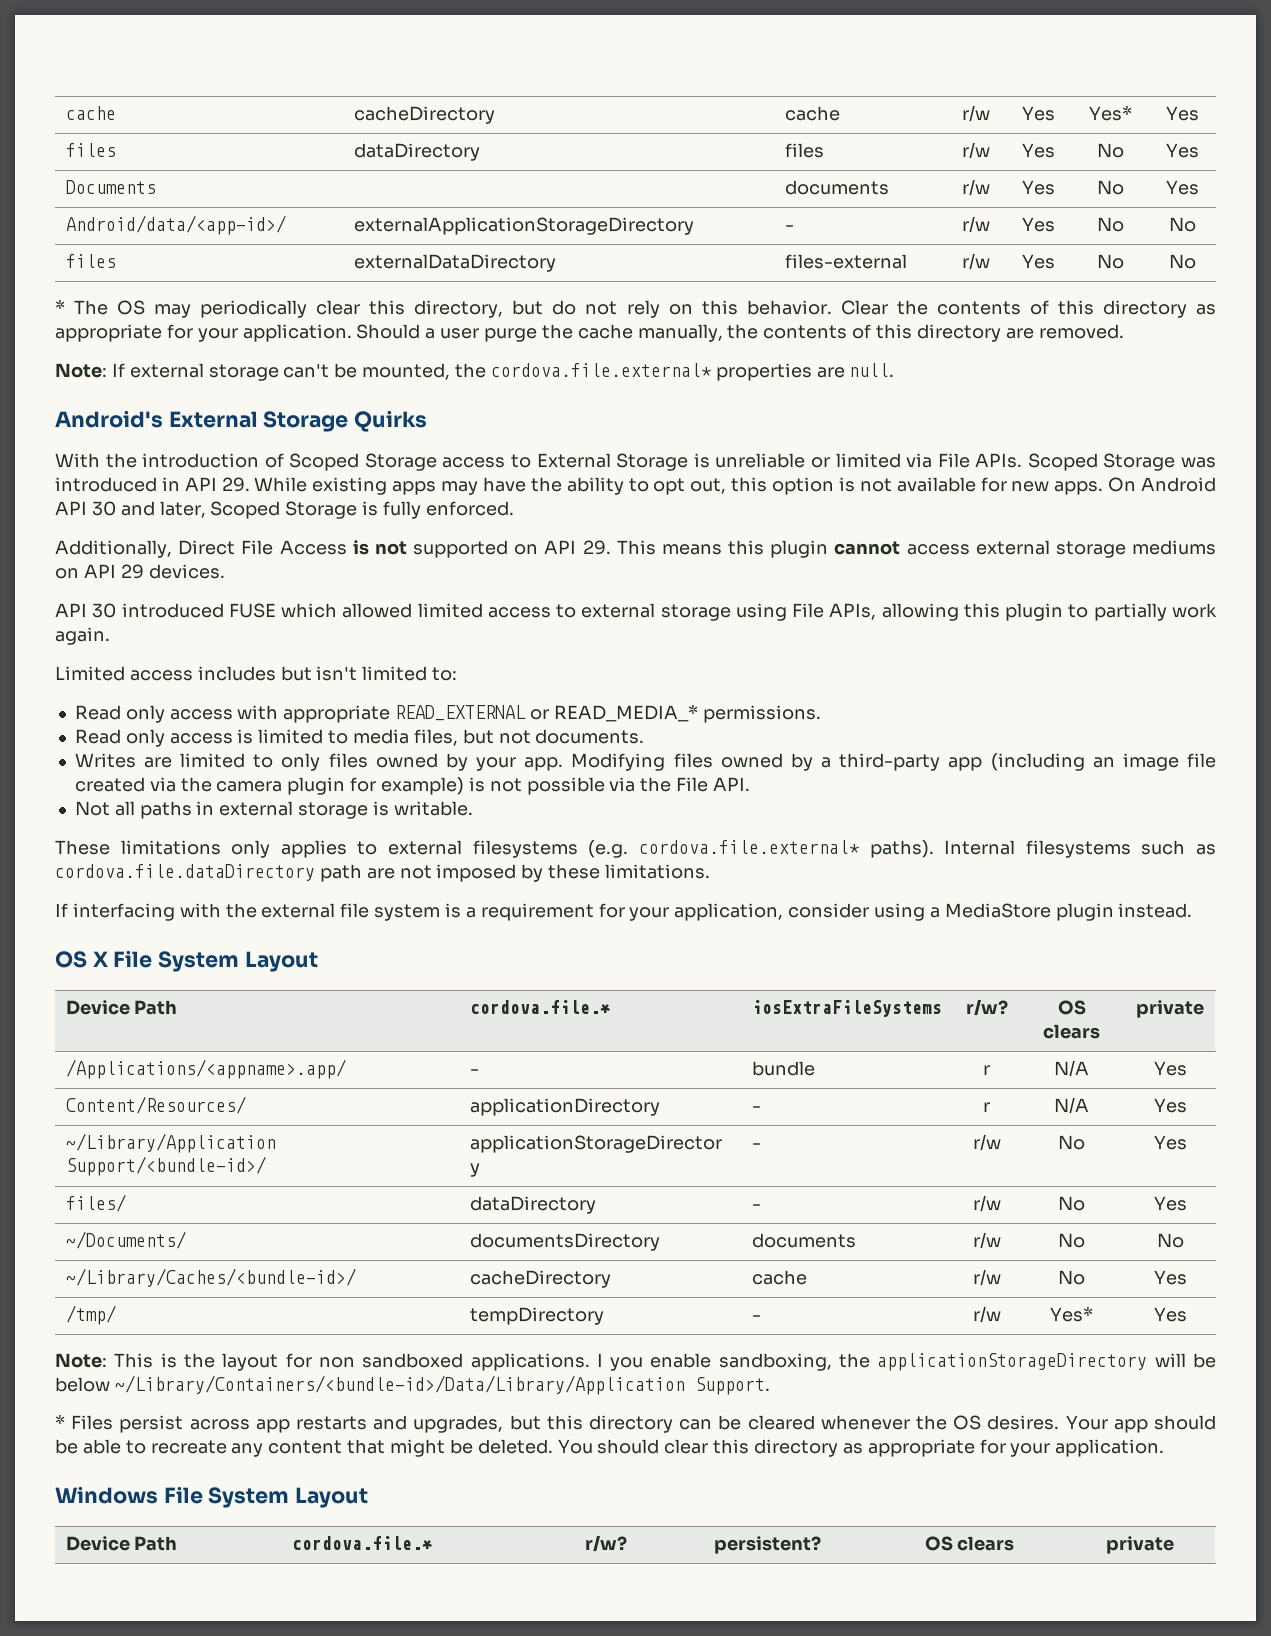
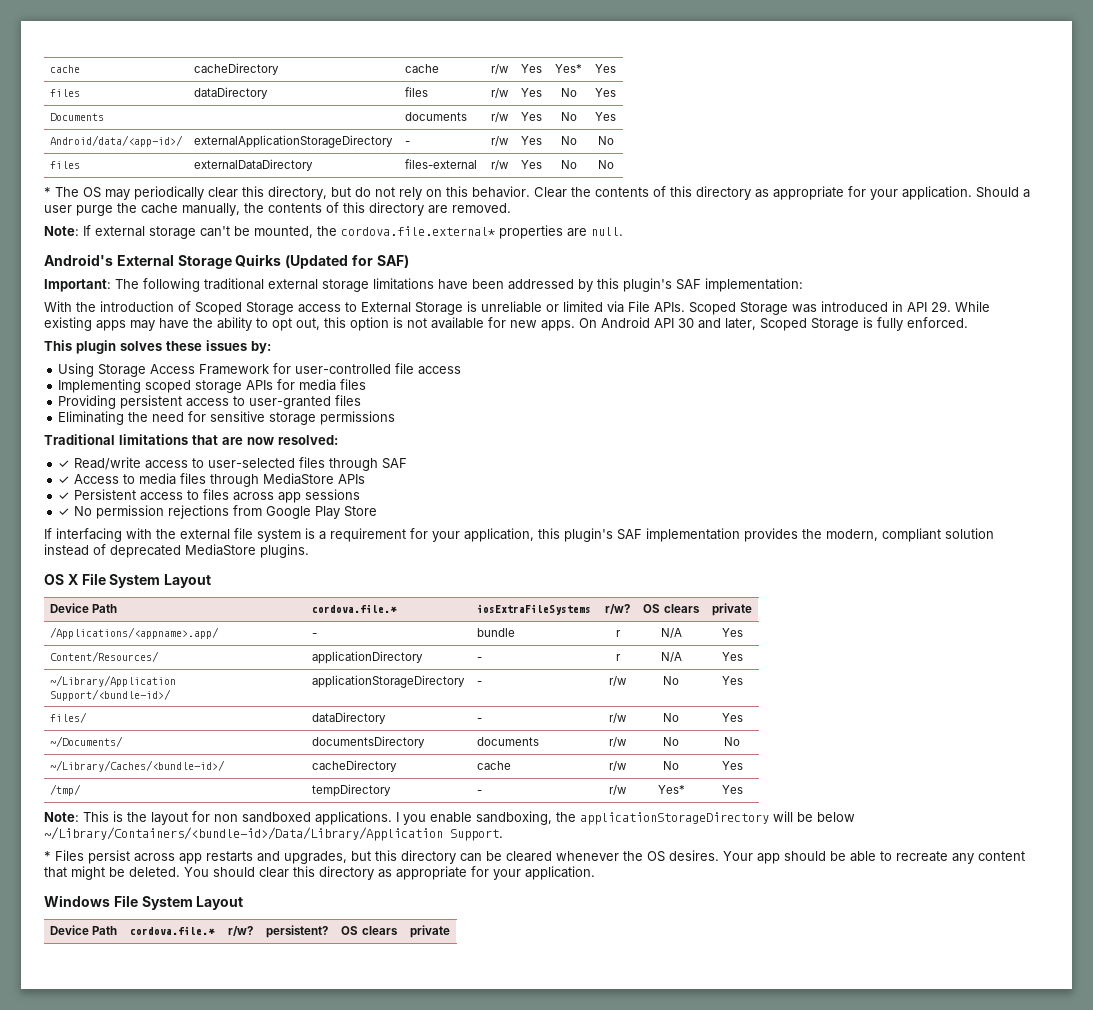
- Android's External Storage Quirks
+ Android's External Storage Quirks (Updated for SAF)
+ Important: The following traditional external storage limitations have been addressed by this plugin's SAF implementation:
- Additionally, Direct File Access is not supported on API 29. This means this plugin cannot access external storage mediums on API 29 devices.
- API 30 introduced FUSE which allowed limited access to external storage using File APIs, allowing this plugin to partially work again.
- Limited access includes but isn't limited to:
- Read only access with appropriate READ_EXTERNAL or READ_MEDIA_* permissions.
- Read only access is limited to media files, but not documents.
- Writes are limited to only files owned by your app. Modifying files owned by a third-party app (including an image file created via the camera plugin for example) is not possible via the File API.
- Not all paths in external storage is writable.
- These limitations only applies to external filesystems (e.g. cordova.file.external* paths). Internal filesystems such as cordova.file.dataDirectory path are not imposed by these limitations.
+ This plugin solves these issues by:
+ Using Storage Access Framework for user-controlled file access
+ Implementing scoped storage APIs for media files
+ Providing persistent access to user-granted files
+ Eliminating the need for sensitive storage permissions
+ Traditional limitations that are now resolved:
+ ✓ Read/write access to user-selected files through SAF
+ ✓ Access to media files through MediaStore APIs
+ ✓ Persistent access to files across app sessions
+ ✓ No permission rejections from Google Play Store
- If interfacing with the external file system is a requirement for your application, consider using a MediaStore plugin instead.
+ If interfacing with the external file system is a requirement for your application, this plugin's SAF implementation provides the modern, compliant solution instead of deprecated MediaStore plugins.

